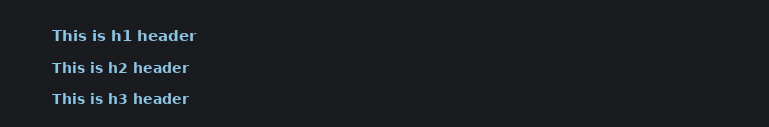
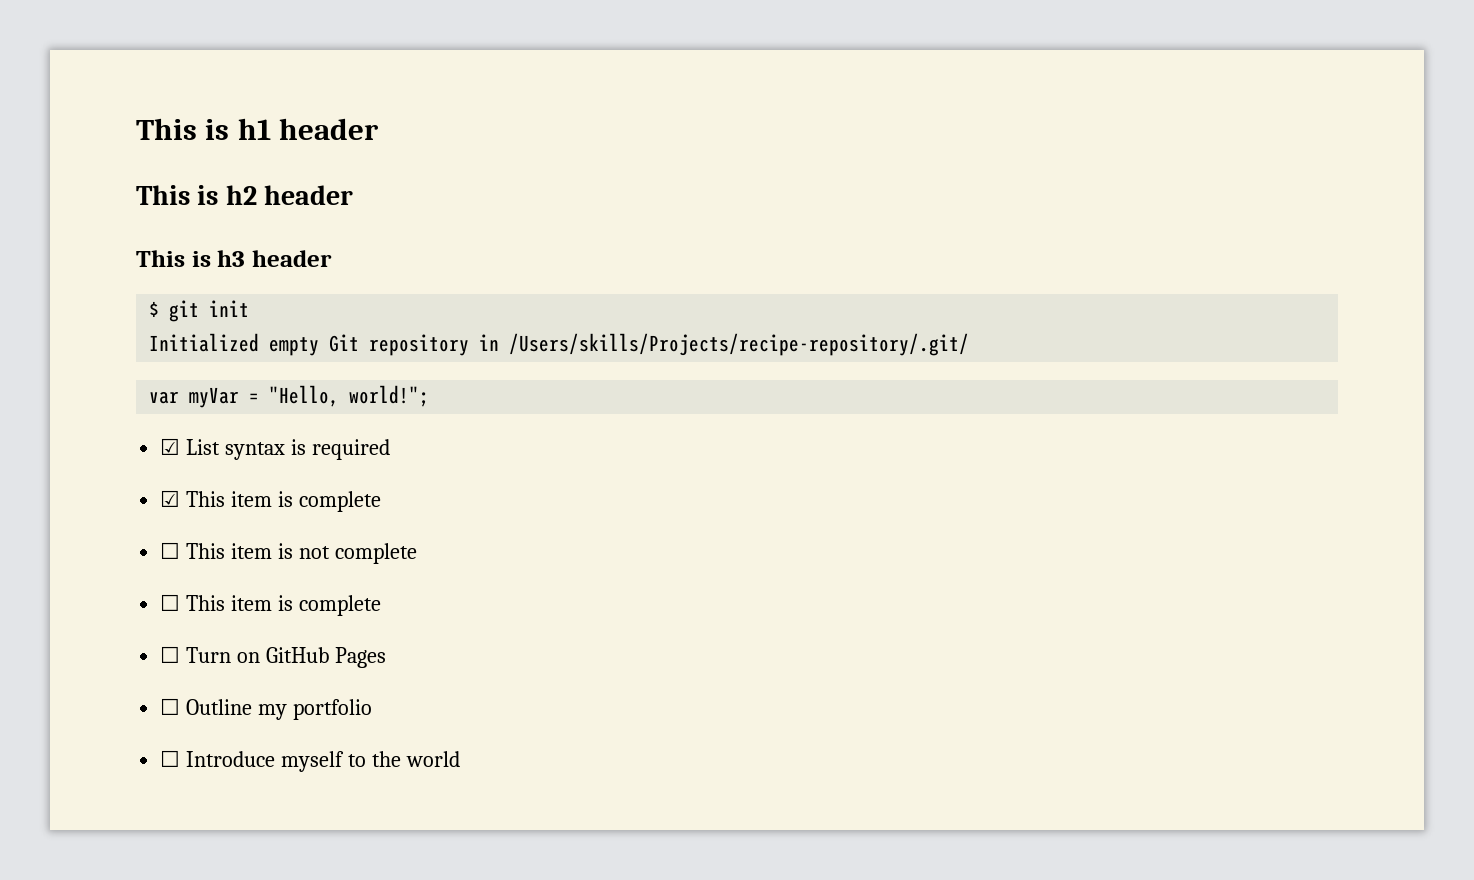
+ $ git init
+ Initialized empty Git repository in /Users/skills/Projects/recipe-repository/.git/
+ var myVar = "Hello, world!";
+ ☑ List syntax is required
+ ☑ This item is complete
+ ☐ This item is not complete
+ ☐ This item is complete
+ ☐ Turn on GitHub Pages
+ ☐ Outline my portfolio
+ ☐ Introduce myself to the world

